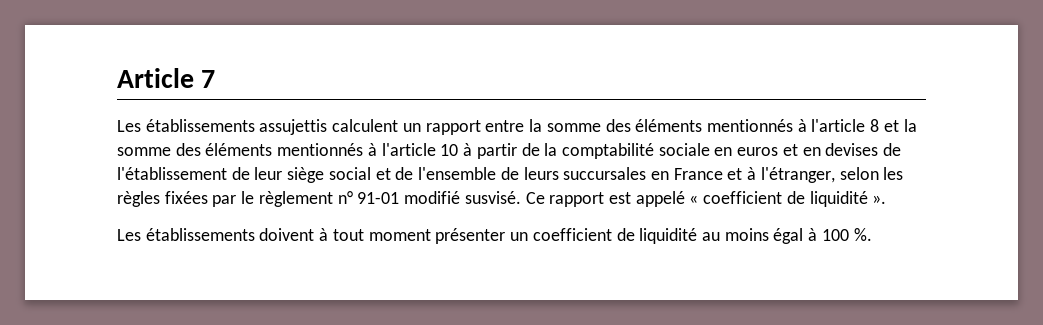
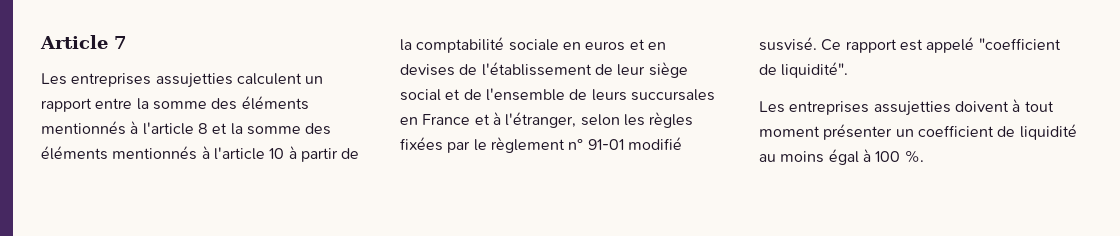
- Les établissements assujettis calculent un rapport entre la somme des éléments mentionnés à l'article 8 et la somme des éléments mentionnés à l'article 10 à partir de la comptabilité sociale en euros et en devises de l'établissement de leur siège social et de l'ensemble de leurs succursales en France et à l'étranger, selon les règles fixées par le règlement n° 91-01 modifié susvisé.
+ Les entreprises assujetties calculent un rapport entre la somme des éléments mentionnés à l'article 8 et la somme des éléments mentionnés à l'article 10 à partir de la comptabilité sociale en euros et en devises de l'établissement de leur siège social et de l'ensemble de leurs succursales en France et à l'étranger, selon les règles fixées par le règlement n° 91-01 modifié susvisé.
- Ce rapport est appelé « coefficient de liquidité ».
- Les établissements doivent à tout moment présenter un coefficient de liquidité au moins égal à 100 %.
+ Ce rapport est appelé "coefficient de liquidité".
+ Les entreprises assujetties doivent à tout moment présenter un coefficient de liquidité au moins égal à 100 %.

